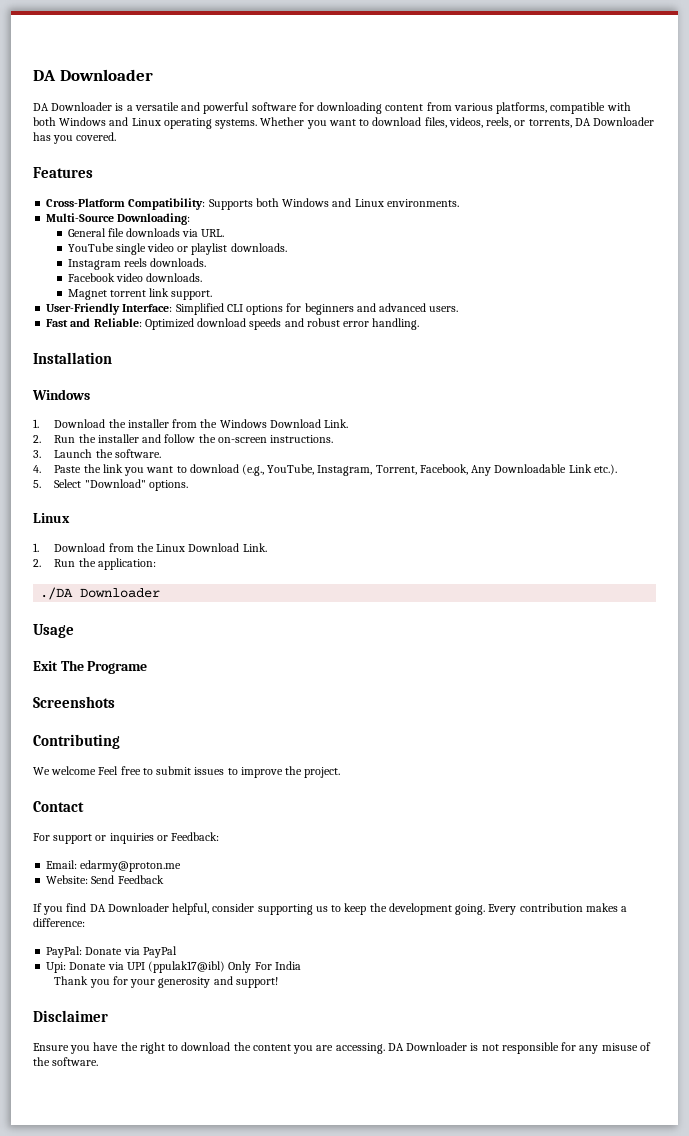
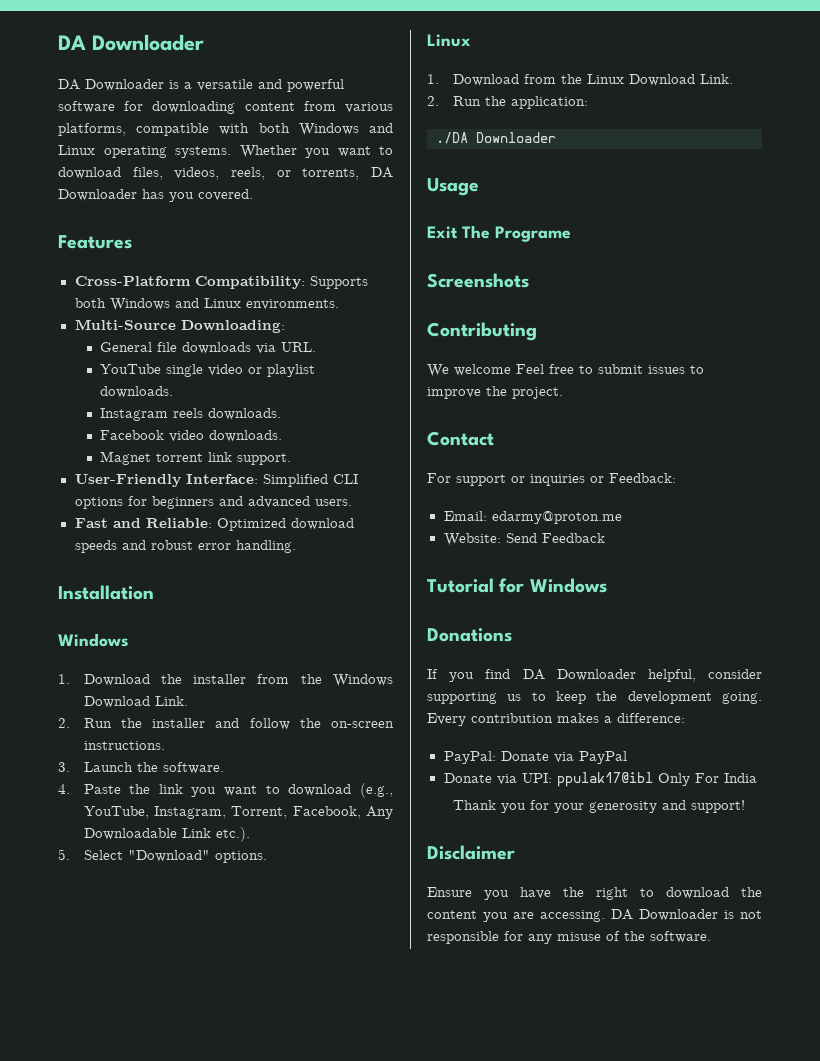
+ Tutorial for Windows
+ Donations
- Upi: Donate via UPI (ppulak17@ibl) Only For India
+ Donate via UPI: ppulak17@ibl Only For India

